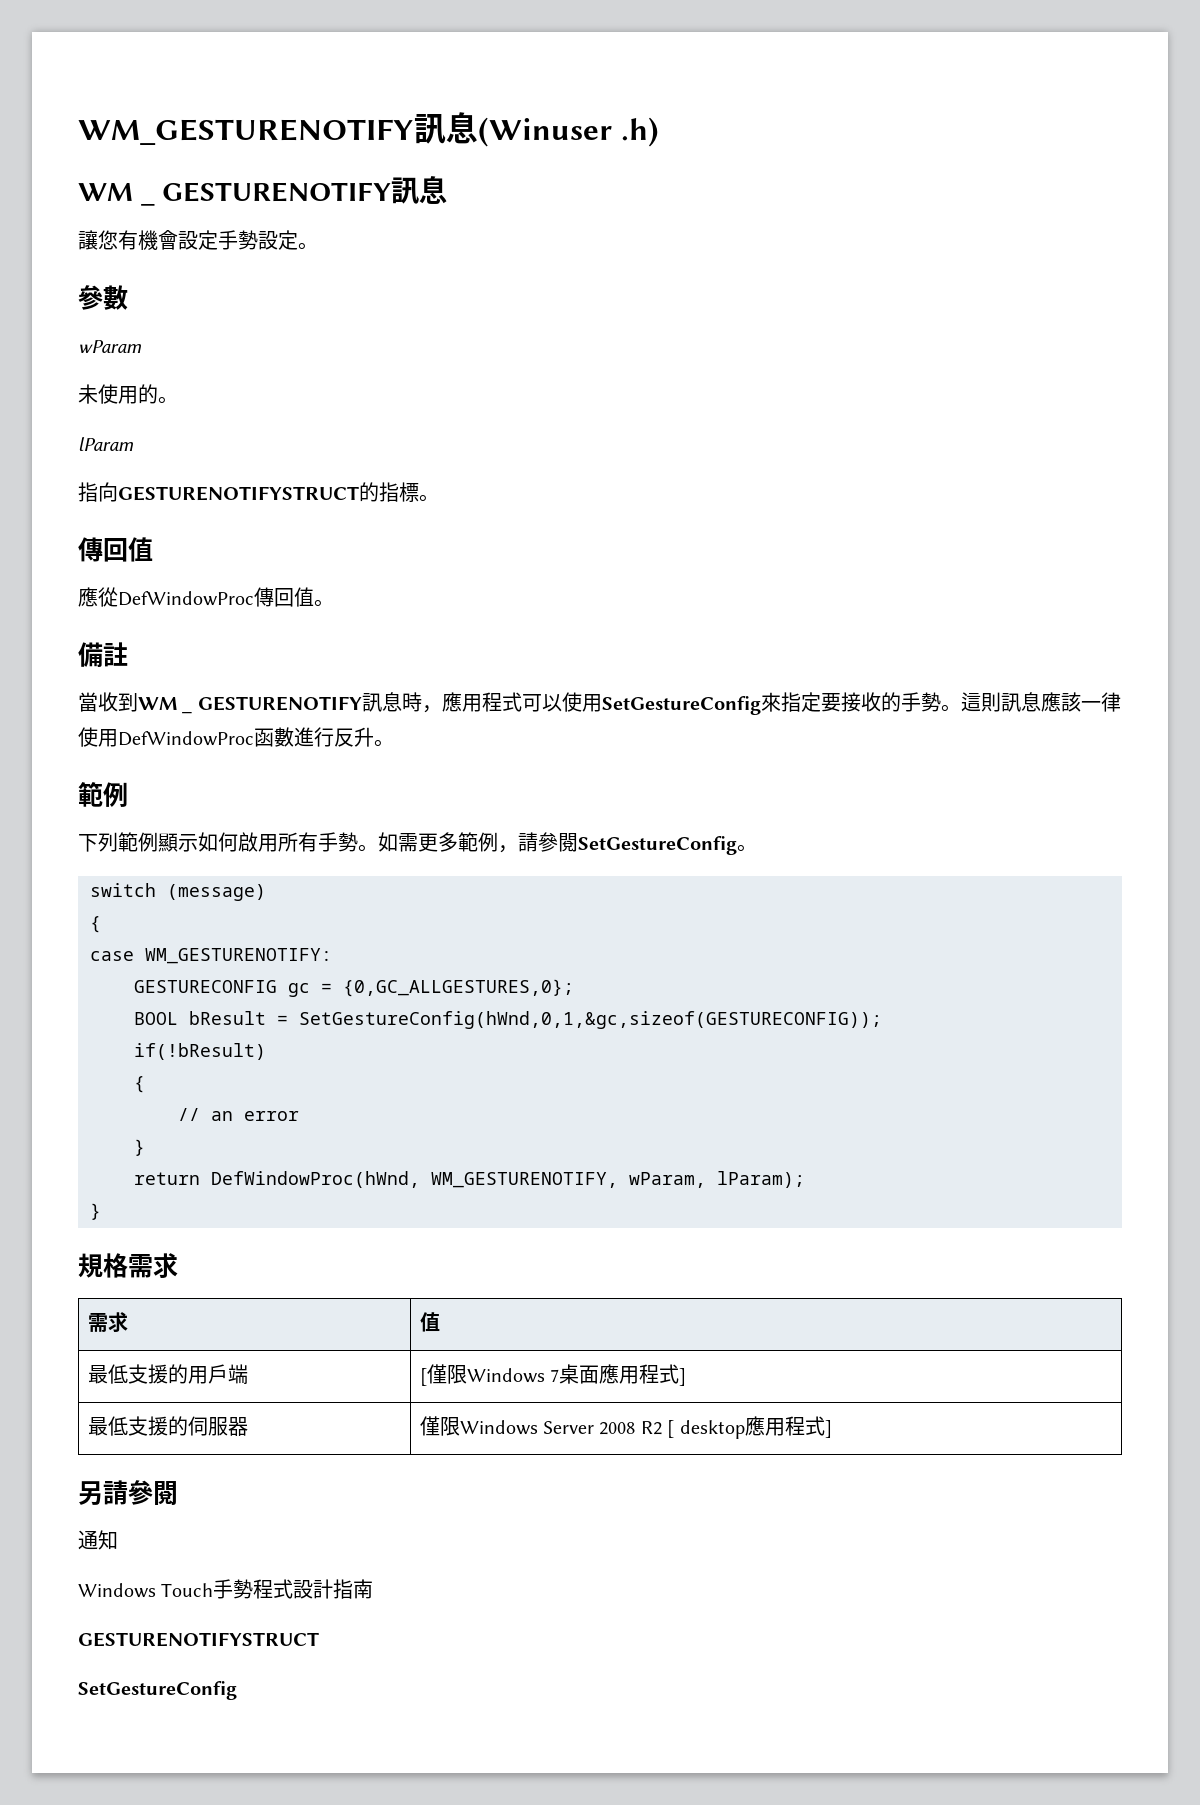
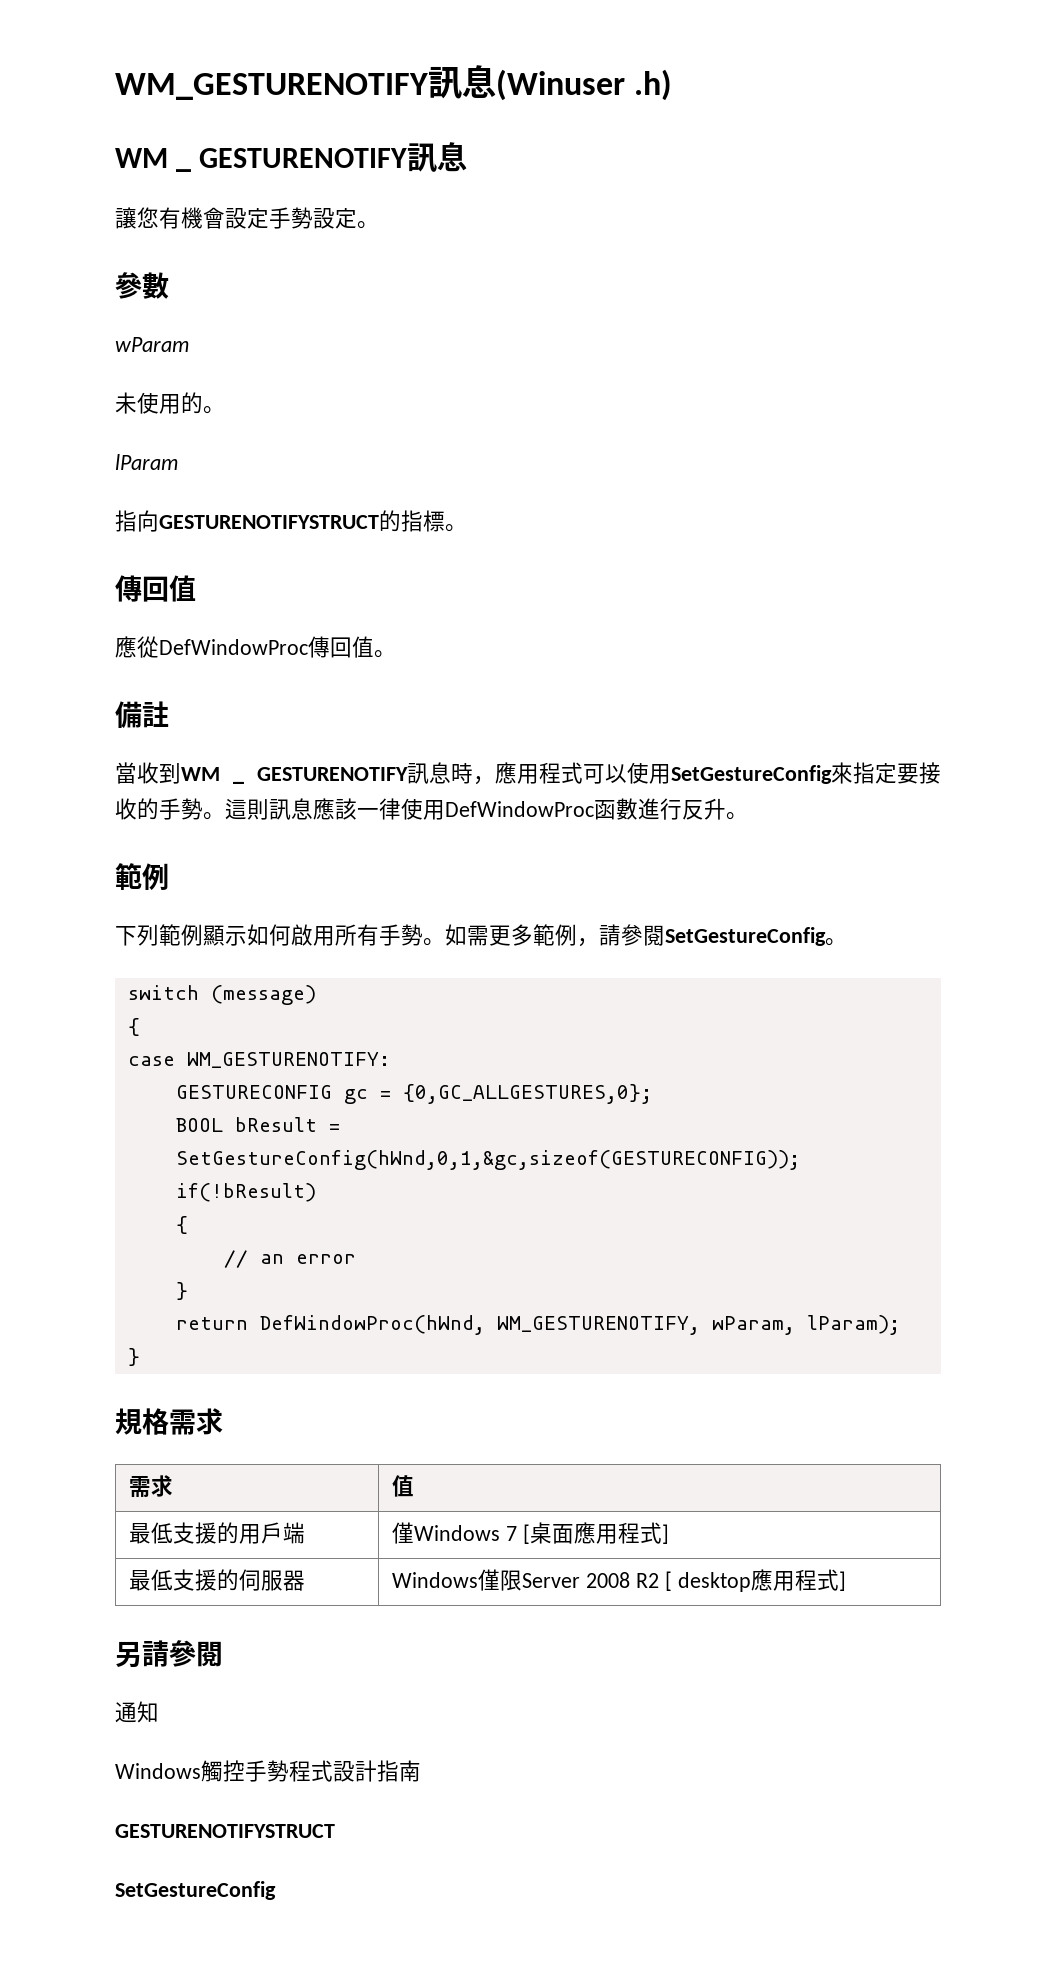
- 最低支援的用戶端 | [僅限Windows 7桌面應用程式]
+ 最低支援的用戶端 | 僅Windows 7 [桌面應用程式]
- 最低支援的伺服器 | 僅限Windows Server 2008 R2 [ desktop應用程式]
+ 最低支援的伺服器 | Windows僅限Server 2008 R2 [ desktop應用程式]
- Windows Touch手勢程式設計指南
+ Windows觸控手勢程式設計指南

